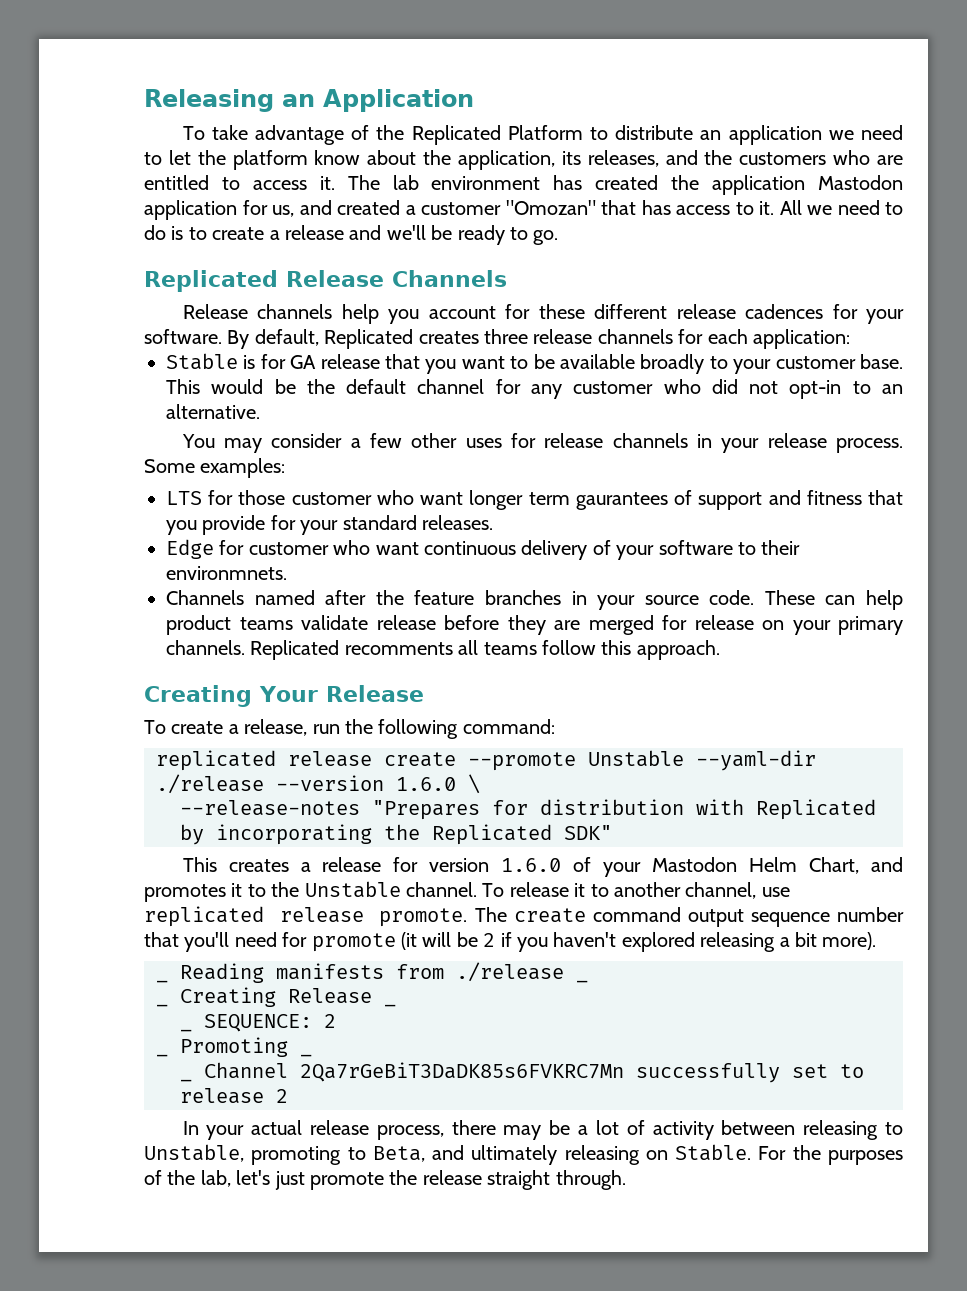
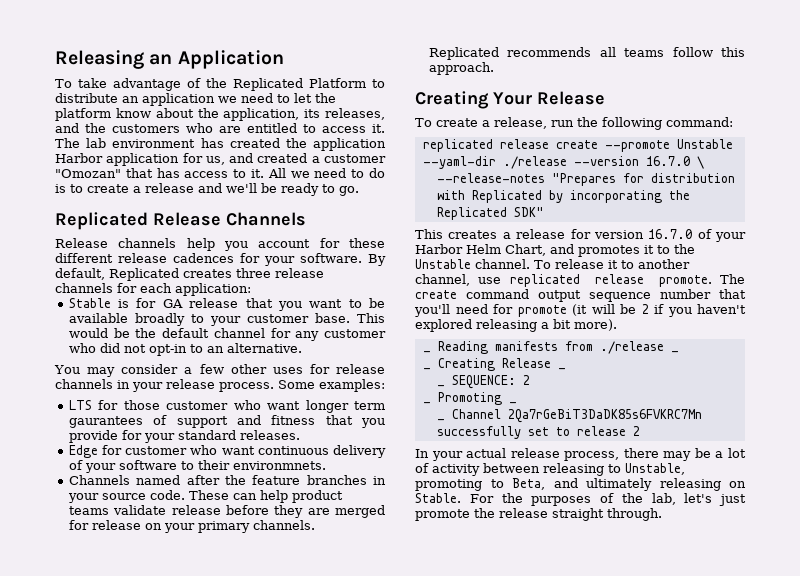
- The lab environment has created the application Mastodon application for us, and created a customer "Omozan" that has access to it.
+ The lab environment has created the application Harbor application for us, and created a customer "Omozan" that has access to it.
- Replicated recomments all teams follow this approach.
+ Replicated recommends all teams follow this approach.
- replicated release create --promote Unstable --yaml-dir ./release --version 1.6.0 \
+ replicated release create --promote Unstable --yaml-dir ./release --version 16.7.0 \
- This creates a release for version 1.6.0 of your Mastodon Helm Chart, and promotes it to the Unstable channel.
+ This creates a release for version 16.7.0 of your Harbor Helm Chart, and promotes it to the Unstable channel.

